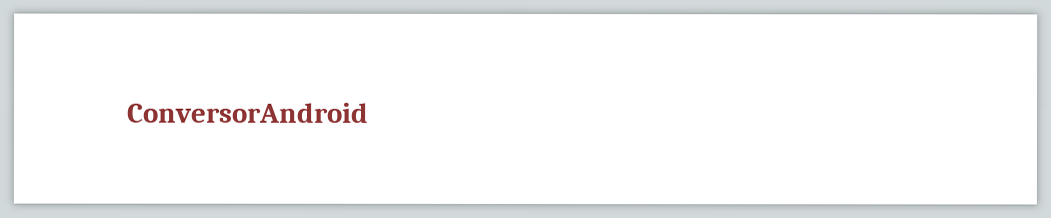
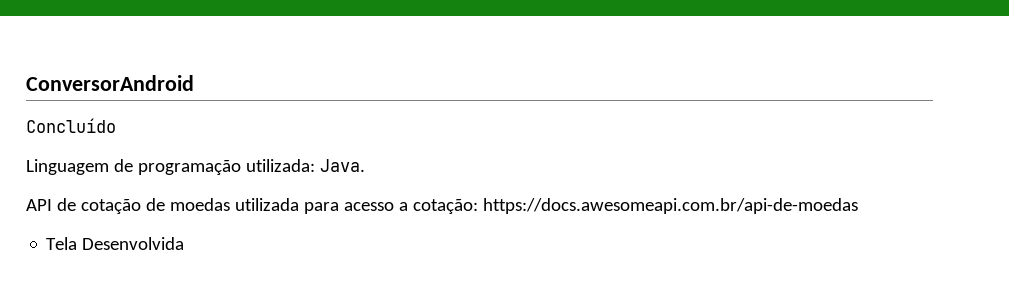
+ Concluído
+ Linguagem de programação utilizada: Java.
+ API de cotação de moedas utilizada para acesso a cotação: https://docs.awesomeapi.com.br/api-de-moedas
+ Tela Desenvolvida

